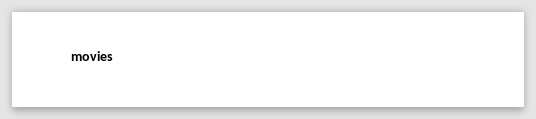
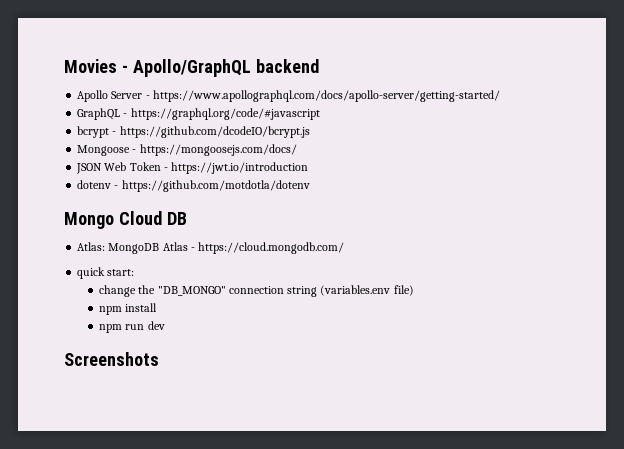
- movies
+ Movies - Apollo/GraphQL backend
+ Apollo Server - https://www.apollographql.com/docs/apollo-server/getting-started/
+ GraphQL - https://graphql.org/code/#javascript
+ bcrypt - https://github.com/dcodeIO/bcrypt.js
+ Mongoose - https://mongoosejs.com/docs/
+ JSON Web Token - https://jwt.io/introduction
+ dotenv - https://github.com/motdotla/dotenv
+ Mongo Cloud DB
+ Atlas: MongoDB Atlas - https://cloud.mongodb.com/
+ quick start:
+ change the "DB_MONGO" connection string (variables.env file)
+ npm install
+ npm run dev
+ Screenshots

